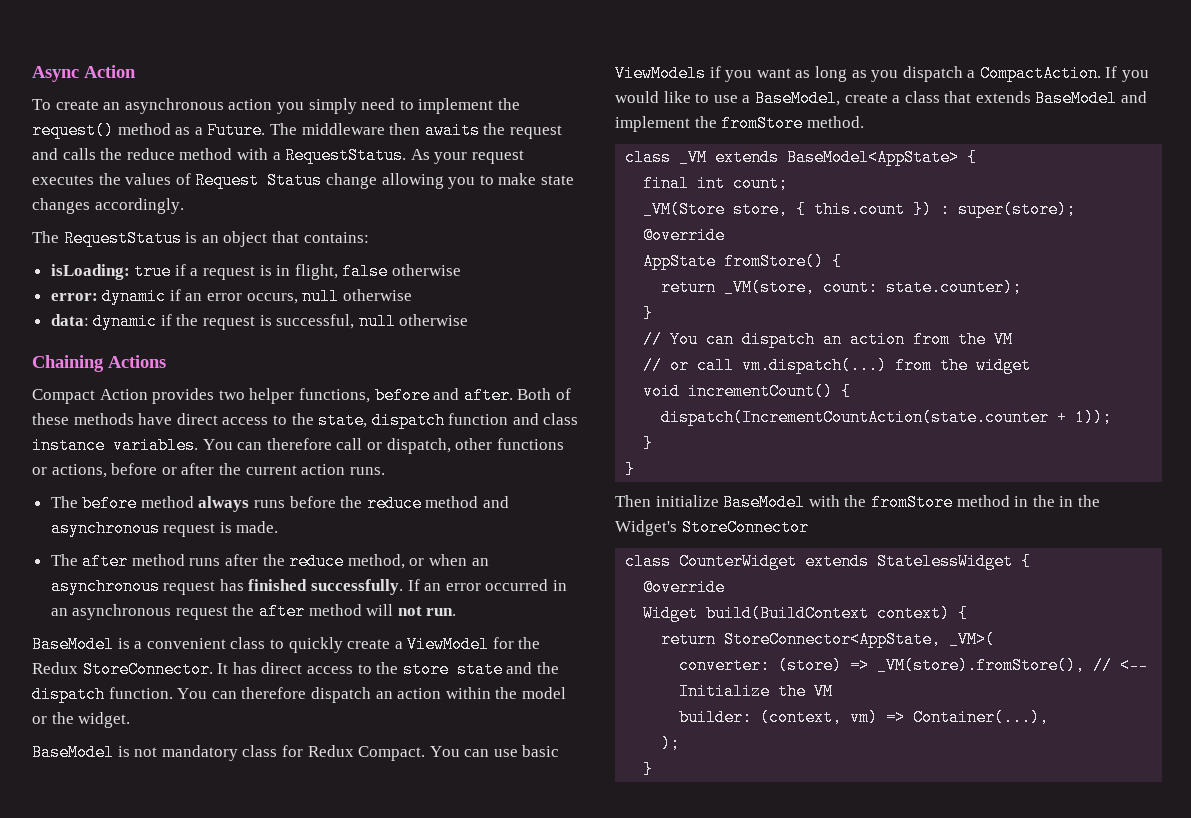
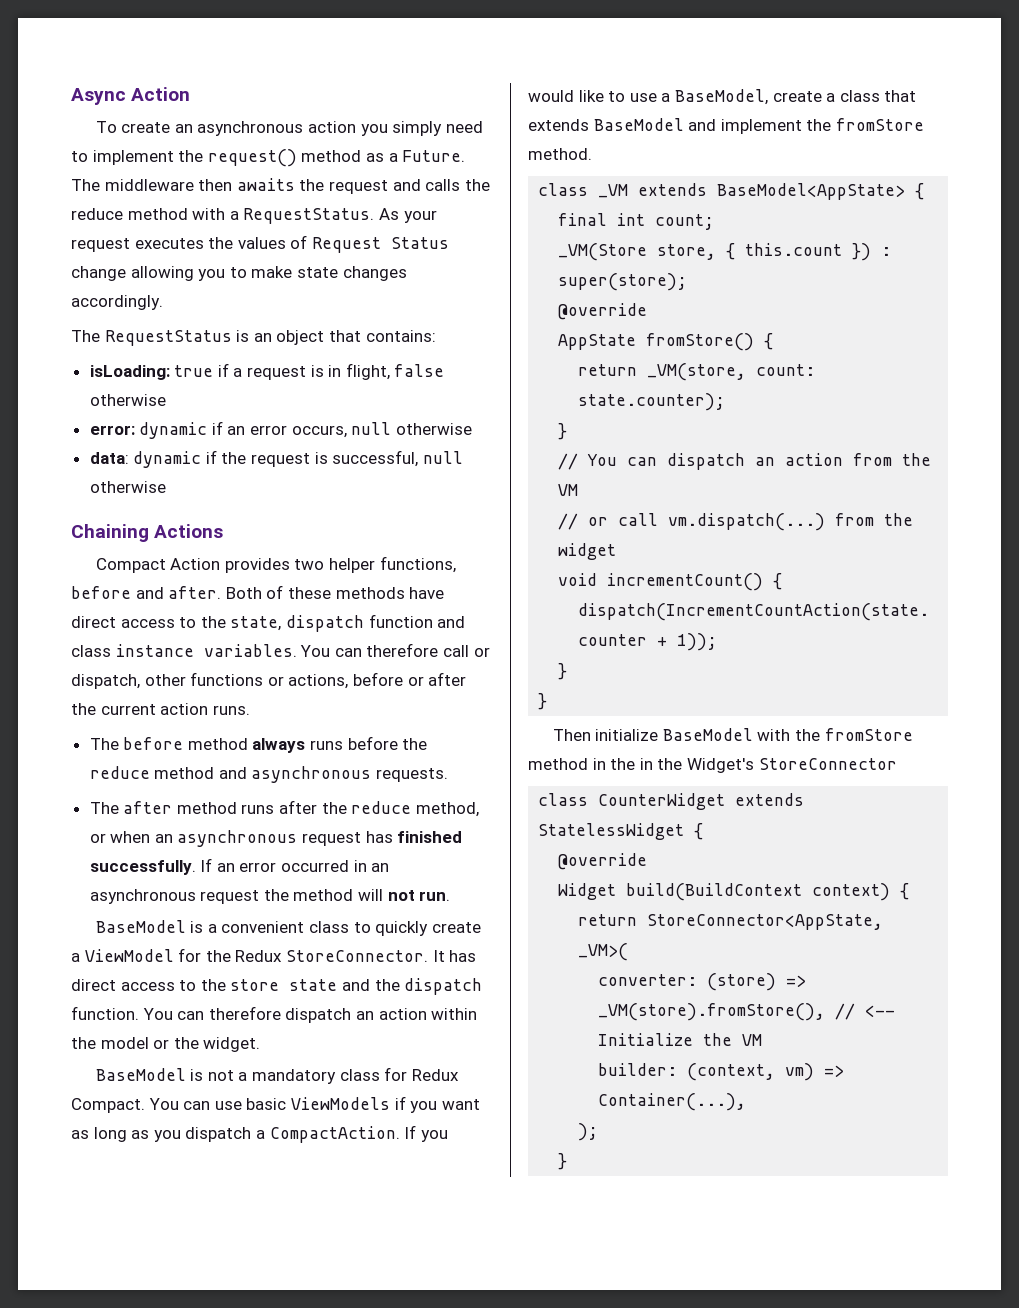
- The before method always runs before the reduce method and asynchronous request is made.
+ The before method always runs before the reduce method and asynchronous requests.
- If an error occurred in an asynchronous request the after method will not run.
+ If an error occurred in an asynchronous request the method will not run.
- BaseModel is not mandatory class for Redux Compact.
+ BaseModel is not a mandatory class for Redux Compact.

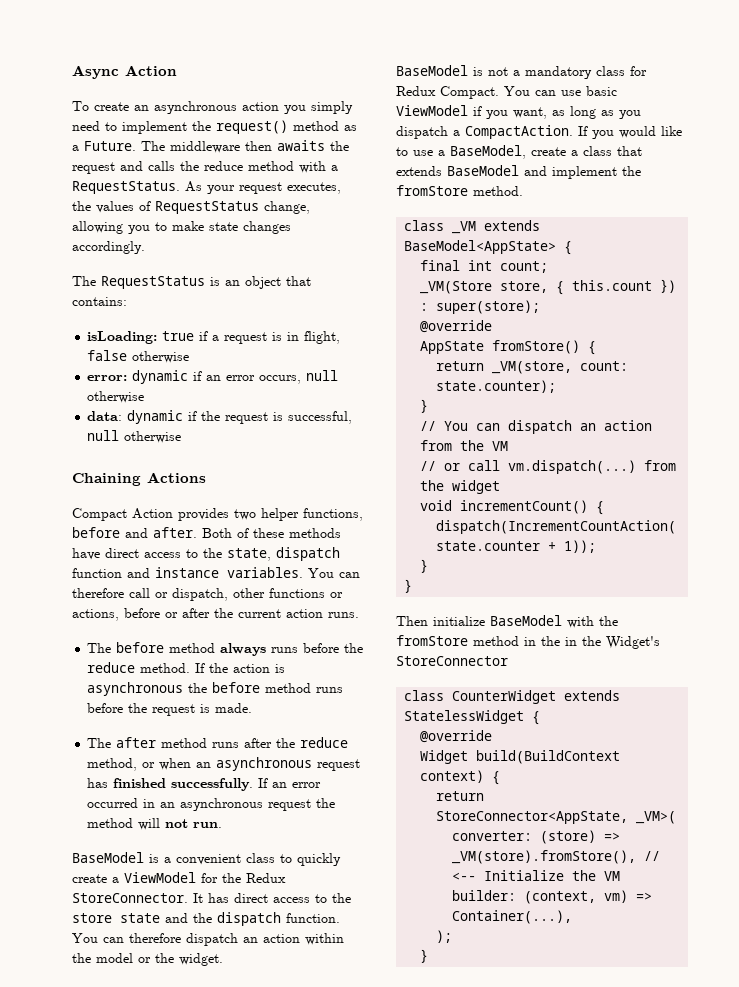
- As your request executes the values of Request Status change allowing you to make state changes accordingly.
+ As your request executes, the values of RequestStatus change, allowing you to make state changes accordingly.
- Both of these methods have direct access to the state, dispatch function and class instance variables.
+ Both of these methods have direct access to the state, dispatch function and instance variables.
- The before method always runs before the reduce method and asynchronous requests.
+ The before method always runs before the reduce method. If the action is asynchronous the before method runs before the request is made.
- You can use basic ViewModels if you want as long as you dispatch a CompactAction.
+ You can use basic ViewModel if you want, as long as you dispatch a CompactAction.

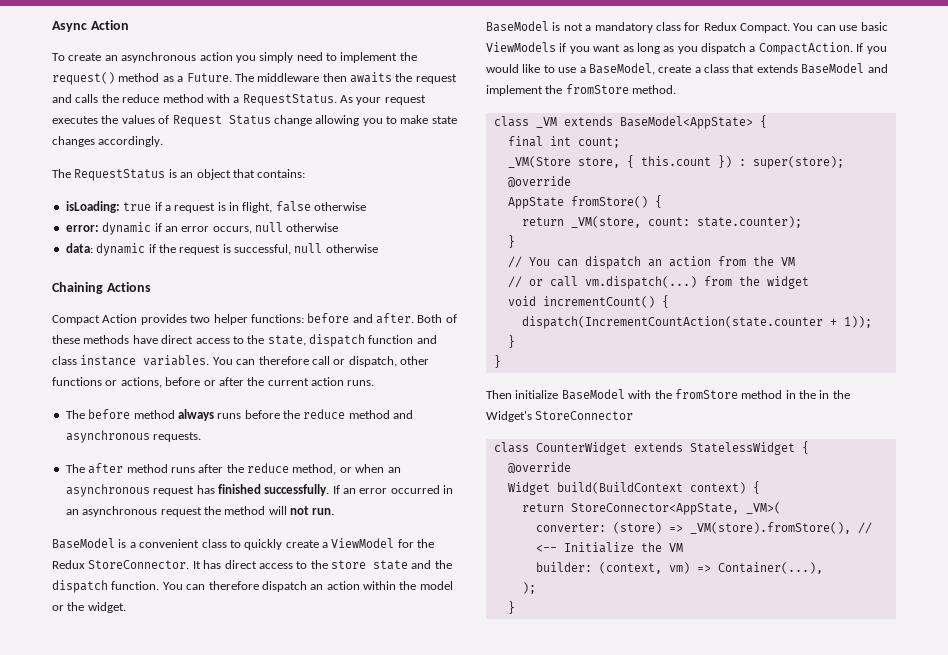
- As your request executes, the values of RequestStatus change, allowing you to make state changes accordingly.
+ As your request executes the values of Request Status change allowing you to make state changes accordingly.
- Compact Action provides two helper functions, before and after.
+ Compact Action provides two helper functions: before and after.
- Both of these methods have direct access to the state, dispatch function and instance variables.
+ Both of these methods have direct access to the state, dispatch function and class instance variables.
- The before method always runs before the reduce method. If the action is asynchronous the before method runs before the request is made.
+ The before method always runs before the reduce method and asynchronous requests.
- You can use basic ViewModel if you want, as long as you dispatch a CompactAction.
+ You can use basic ViewModels if you want as long as you dispatch a CompactAction.

